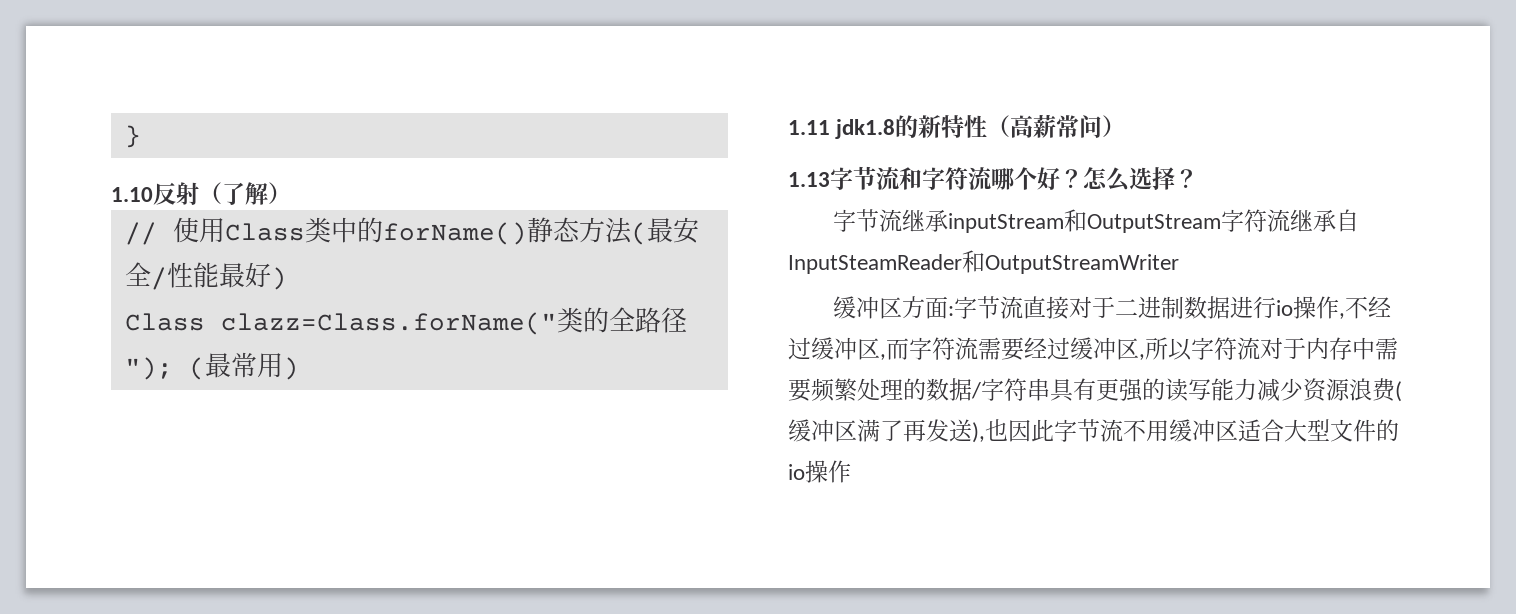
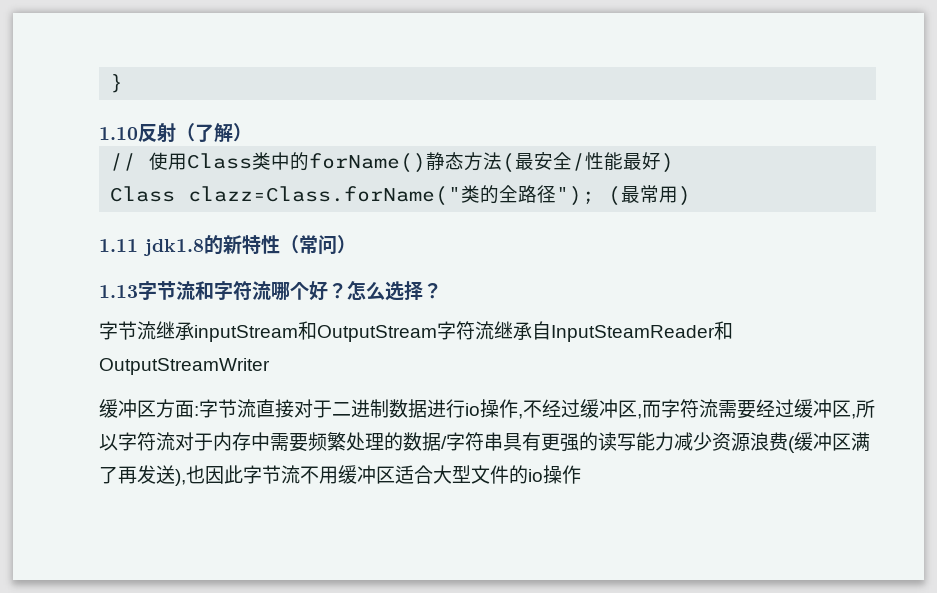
- 1.11 jdk1.8的新特性（高薪常问）
+ 1.11 jdk1.8的新特性（常问）

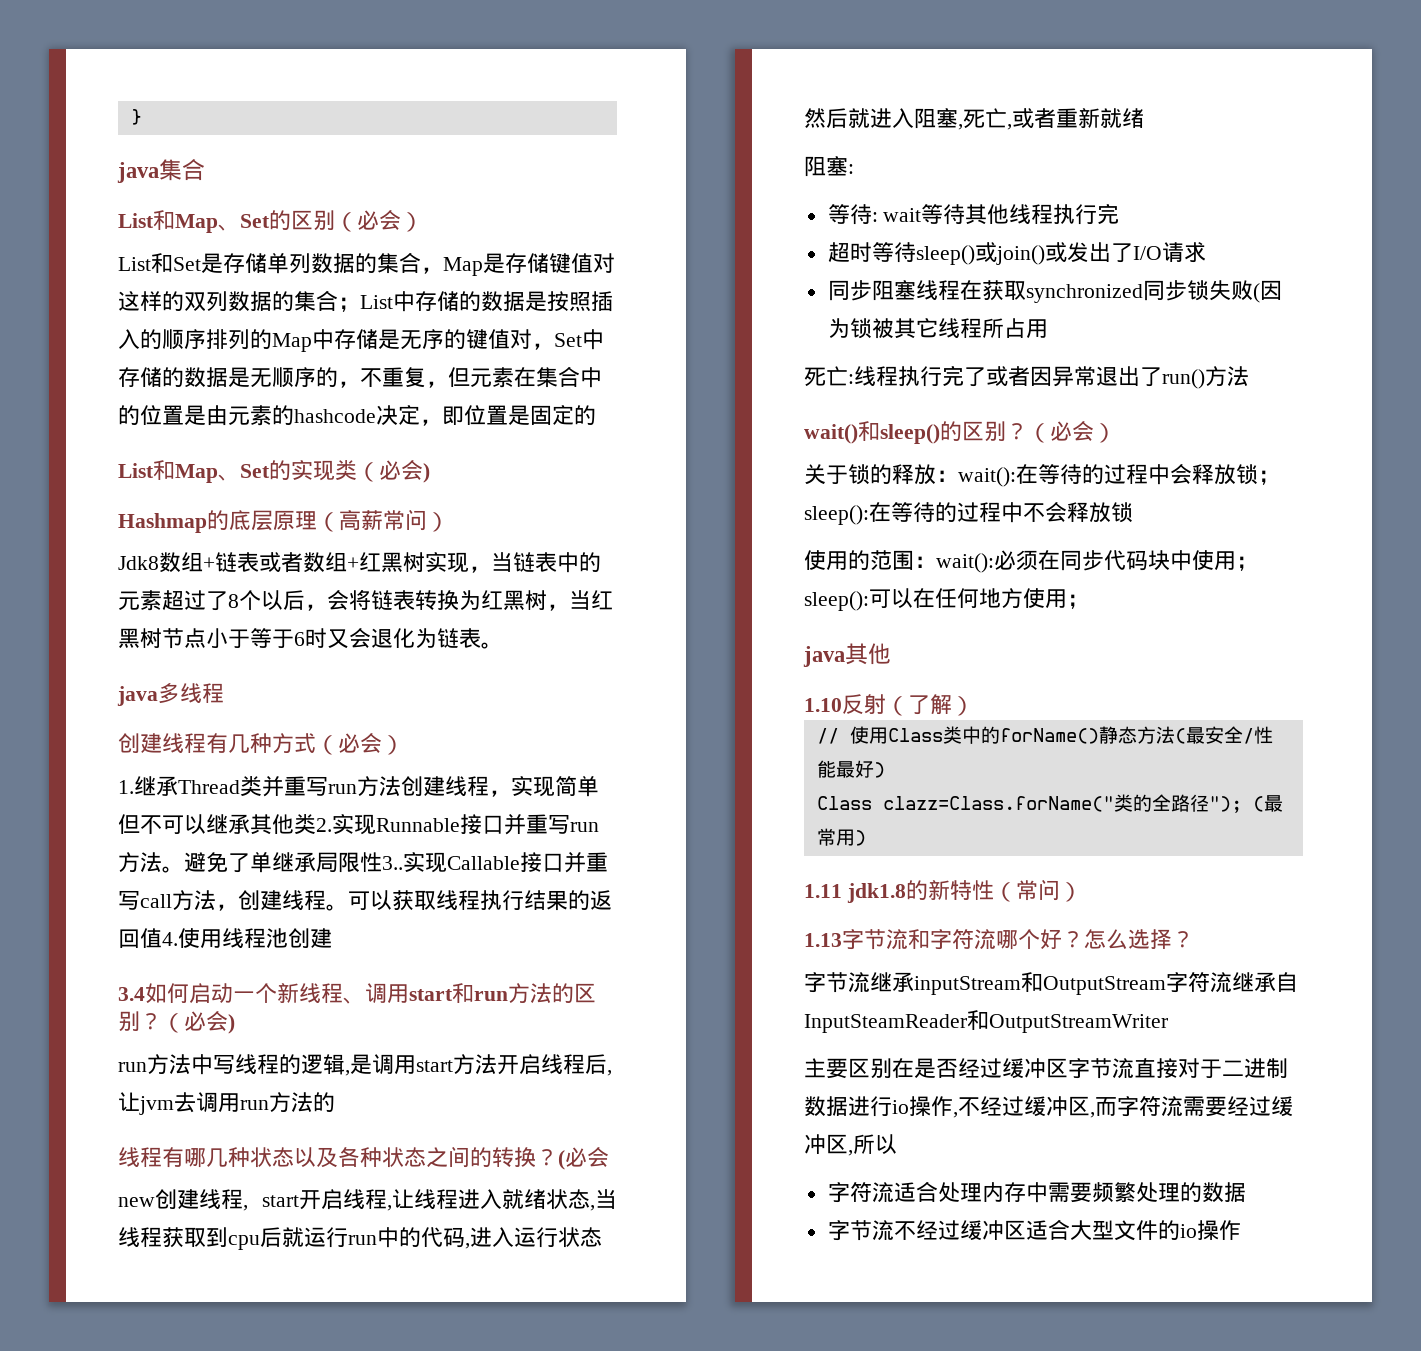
+ java集合
+ List和Map、Set的区别（必会）
+ List和Set是存储单列数据的集合，Map是存储键值对这样的双列数据的集合；List中存储的数据是按照插入的顺序排列的Map中存储是无序的键值对，Set中存储的数据是无顺序的，不重复，但元素在集合中的位置是由元素的hashcode决定，即位置是固定的
+ List和Map、Set的实现类（必会)
+ Hashmap的底层原理（高薪常问）
+ Jdk8数组+链表或者数组+红黑树实现，当链表中的元素超过了8个以后，会将链表转换为红黑树，当红黑树节点小于等于6时又会退化为链表。
+ java多线程
+ 创建线程有几种方式（必会）
+ 1.继承Thread类并重写run方法创建线程，实现简单但不可以继承其他类2.实现Runnable接口并重写run方法。避免了单继承局限性3..实现Callable接口并重写call方法，创建线程。可以获取线程执行结果的返回值4.使用线程池创建
+ 3.4如何启动一个新线程、调用start和run方法的区别？（必会)
+ run方法中写线程的逻辑,是调用start方法开启线程后,让jvm去调用run方法的
+ 线程有哪几种状态以及各种状态之间的转换？(必会
+ new创建线程, start开启线程,让线程进入就绪状态,当线程获取到cpu后就运行run中的代码,进入运行状态然后就进入阻塞,死亡,或者重新就绪
+ 阻塞:
+ 等待: wait等待其他线程执行完
+ 超时等待sleep()或join()或发出了I/O请求
+ 同步阻塞线程在获取synchronized同步锁失败(因为锁被其它线程所占用
+ 死亡:线程执行完了或者因异常退出了run()方法
+ wait()和sleep()的区别？（必会）
+ 关于锁的释放：wait():在等待的过程中会释放锁；sleep():在等待的过程中不会释放锁
+ 使用的范围：wait():必须在同步代码块中使用；sleep():可以在任何地方使用；
+ java其他
- 缓冲区方面:字节流直接对于二进制数据进行io操作,不经过缓冲区,而字符流需要经过缓冲区,所以字符流对于内存中需要频繁处理的数据/字符串具有更强的读写能力减少资源浪费(缓冲区满了再发送),也因此字节流不用缓冲区适合大型文件的io操作
+ 主要区别在是否经过缓冲区字节流直接对于二进制数据进行io操作,不经过缓冲区,而字符流需要经过缓冲区,所以
+ 字符流适合处理内存中需要频繁处理的数据
+ 字节流不经过缓冲区适合大型文件的io操作

